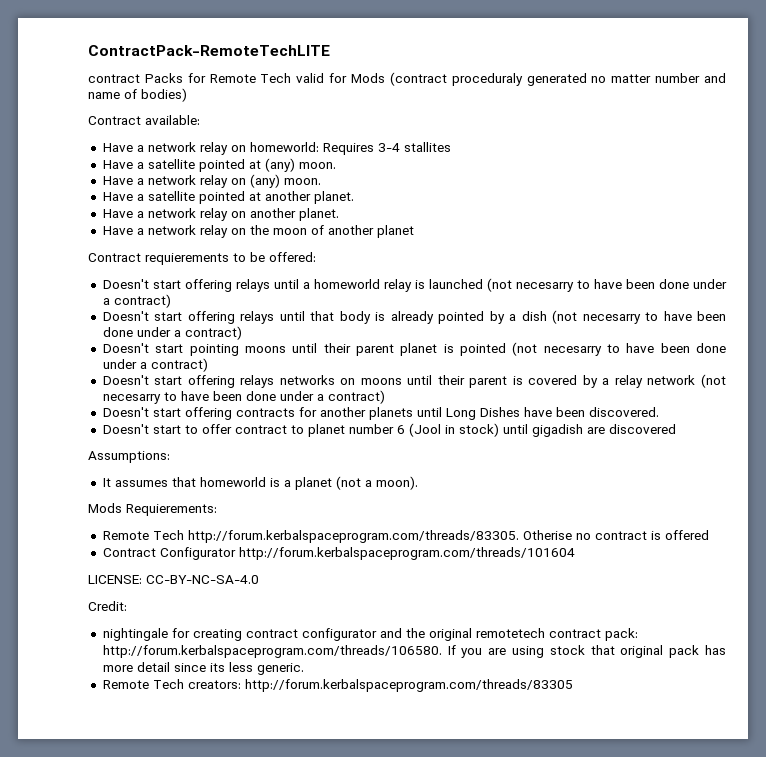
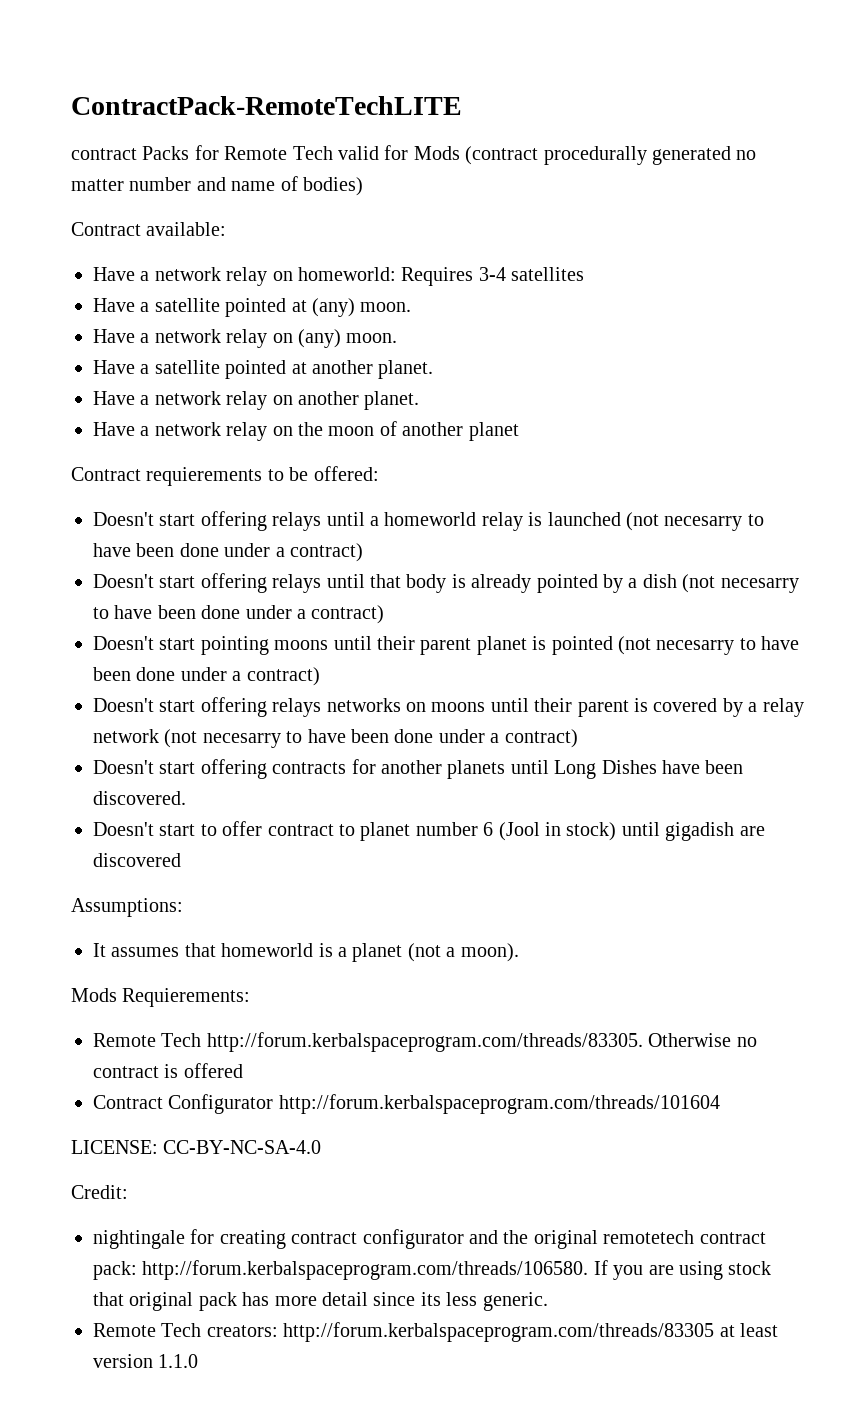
- contract Packs for Remote Tech valid for Mods (contract proceduraly generated no matter number and name of bodies)
+ contract Packs for Remote Tech valid for Mods (contract procedurally generated no matter number and name of bodies)
- Have a network relay on homeworld: Requires 3-4 stallites
+ Have a network relay on homeworld: Requires 3-4 satellites
- Remote Tech http://forum.kerbalspaceprogram.com/threads/83305. Otherise no contract is offered
+ Remote Tech http://forum.kerbalspaceprogram.com/threads/83305. Otherwise no contract is offered
- Remote Tech creators: http://forum.kerbalspaceprogram.com/threads/83305
+ Remote Tech creators: http://forum.kerbalspaceprogram.com/threads/83305 at least version 1.1.0

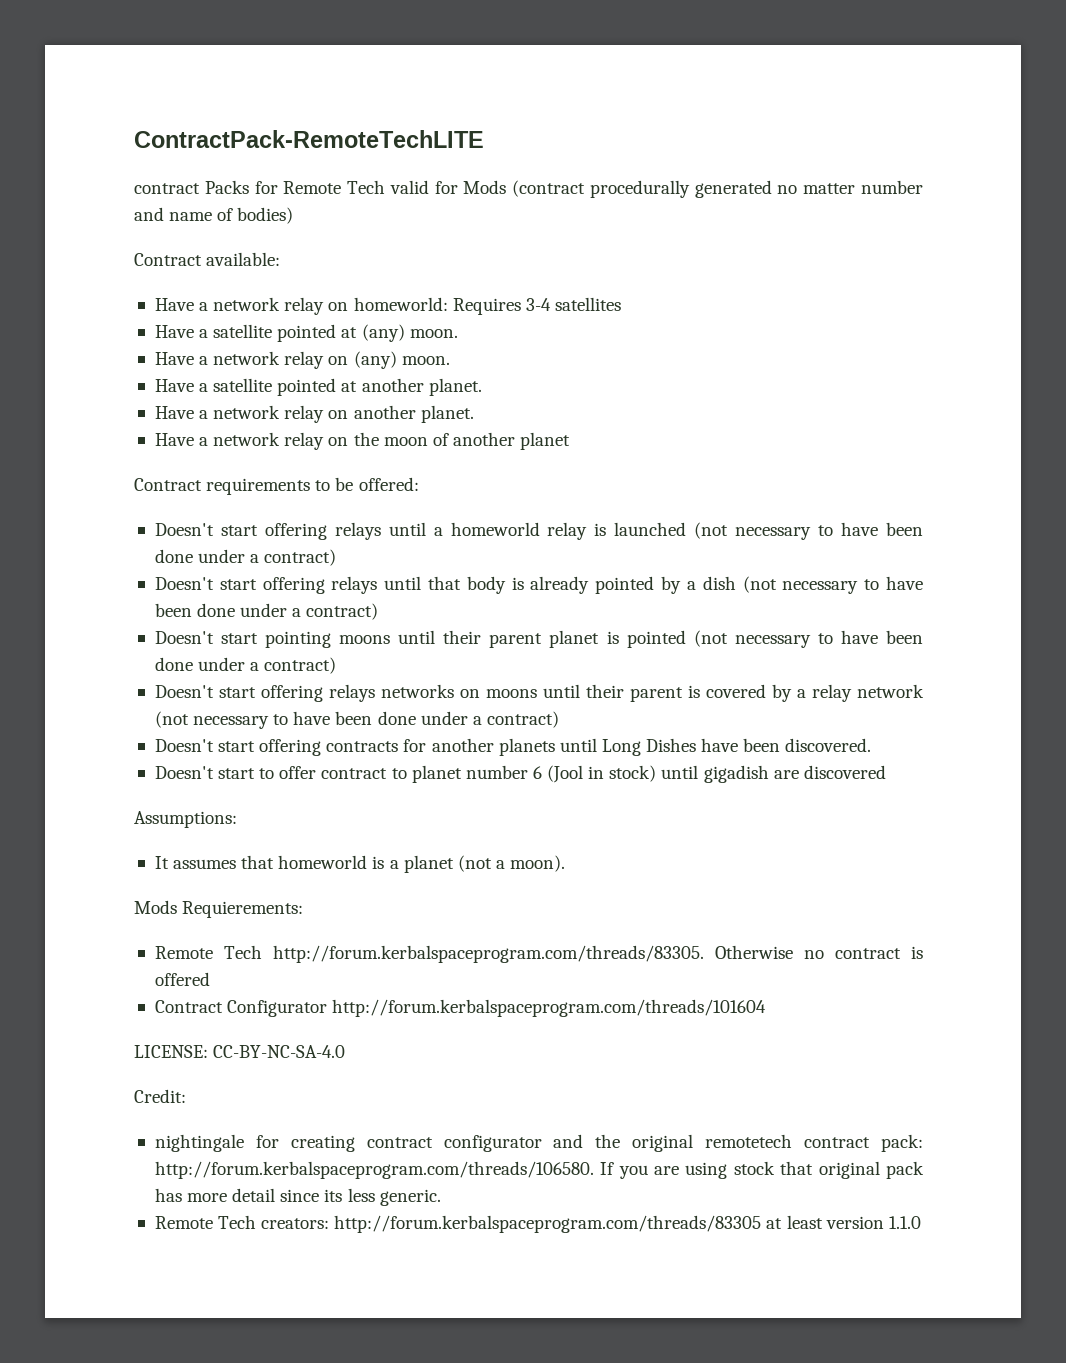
- Contract requierements to be offered:
+ Contract requirements to be offered:
- Doesn't start offering relays until a homeworld relay is launched (not necesarry to have been done under a contract)
+ Doesn't start offering relays until a homeworld relay is launched (not necessary to have been done under a contract)
- Doesn't start offering relays until that body is already pointed by a dish (not necesarry to have been done under a contract)
+ Doesn't start offering relays until that body is already pointed by a dish (not necessary to have been done under a contract)
- Doesn't start pointing moons until their parent planet is pointed (not necesarry to have been done under a contract)
+ Doesn't start pointing moons until their parent planet is pointed (not necessary to have been done under a contract)
- Doesn't start offering relays networks on moons until their parent is covered by a relay network (not necesarry to have been done under a contract)
+ Doesn't start offering relays networks on moons until their parent is covered by a relay network (not necessary to have been done under a contract)

